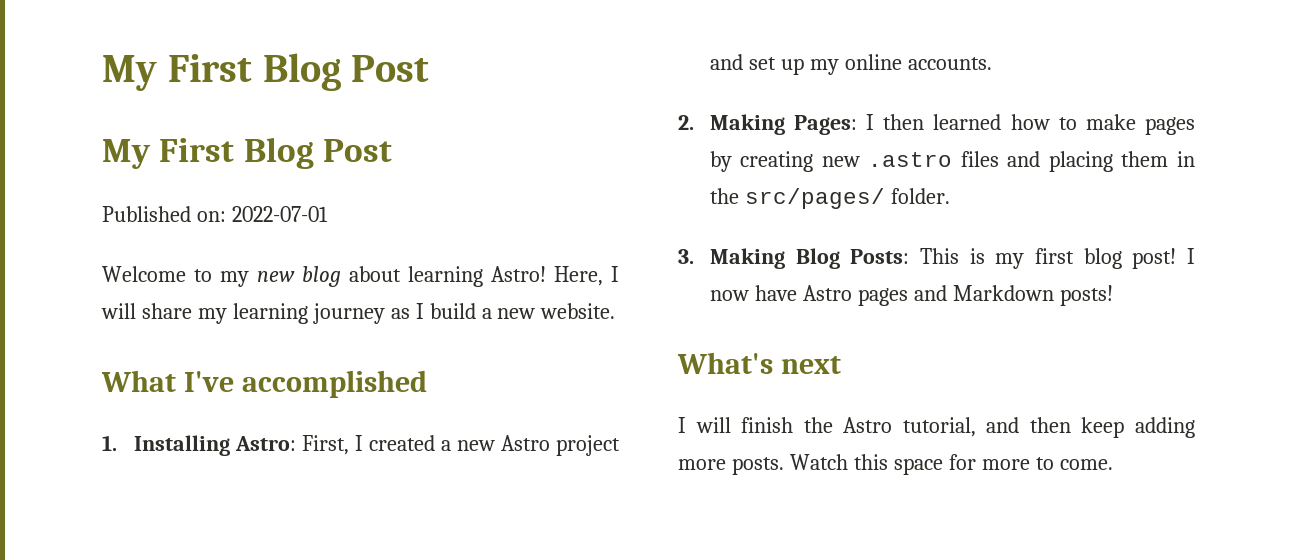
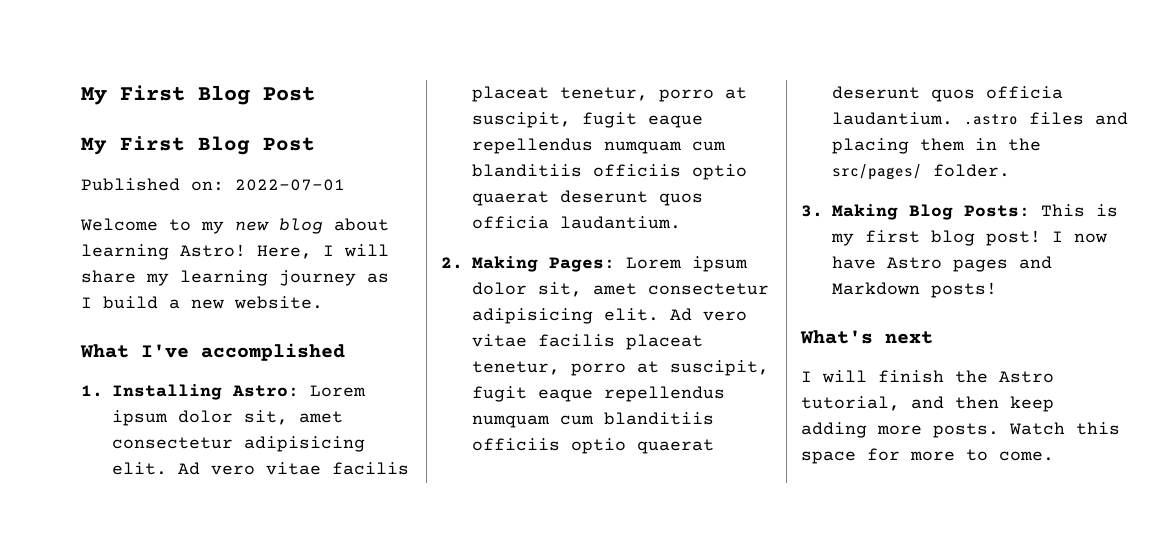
- 1. Installing Astro: First, I created a new Astro project and set up my online accounts.
- 2. Making Pages: I then learned how to make pages by creating new .astro files and placing them in the src/pages/ folder.
+ 1. Installing Astro: Lorem ipsum dolor sit, amet consectetur adipisicing elit. Ad vero vitae facilis placeat tenetur, porro at suscipit, fugit eaque repellendus numquam cum blanditiis officiis optio quaerat deserunt quos officia laudantium.
+ 2. Making Pages: Lorem ipsum dolor sit, amet consectetur adipisicing elit. Ad vero vitae facilis placeat tenetur, porro at suscipit, fugit eaque repellendus numquam cum blanditiis officiis optio quaerat deserunt quos officia laudantium. .astro files and placing them in the src/pages/ folder.

